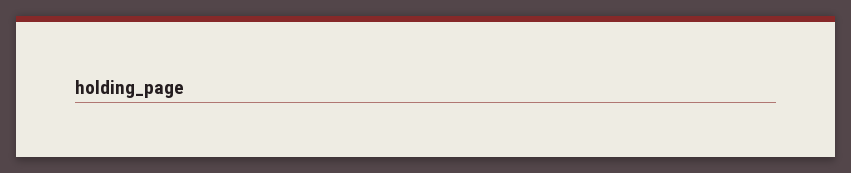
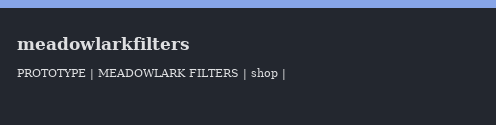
- holding_page
+ meadowlarkfilters
+ PROTOTYPE | MEADOWLARK FILTERS | shop |

